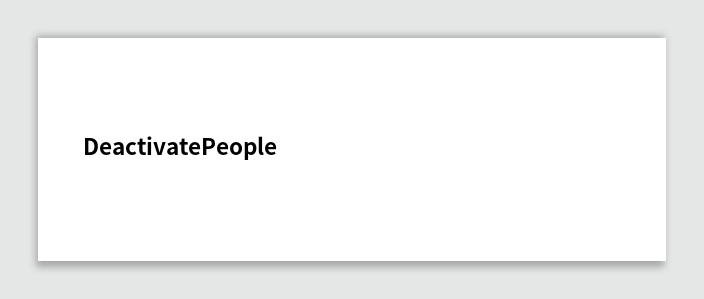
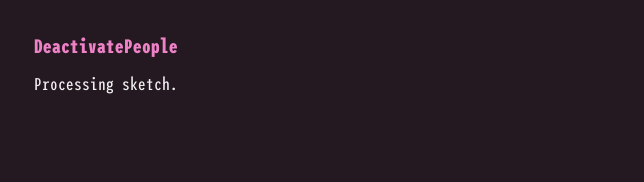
+ Processing sketch.

